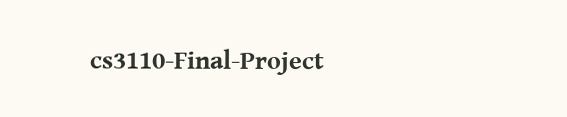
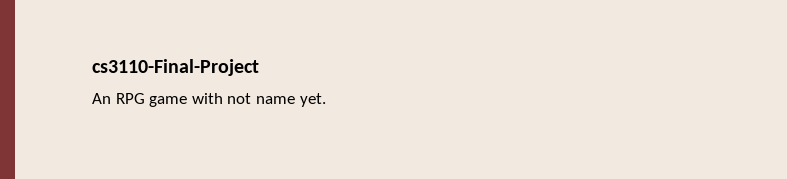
+ An RPG game with not name yet.

